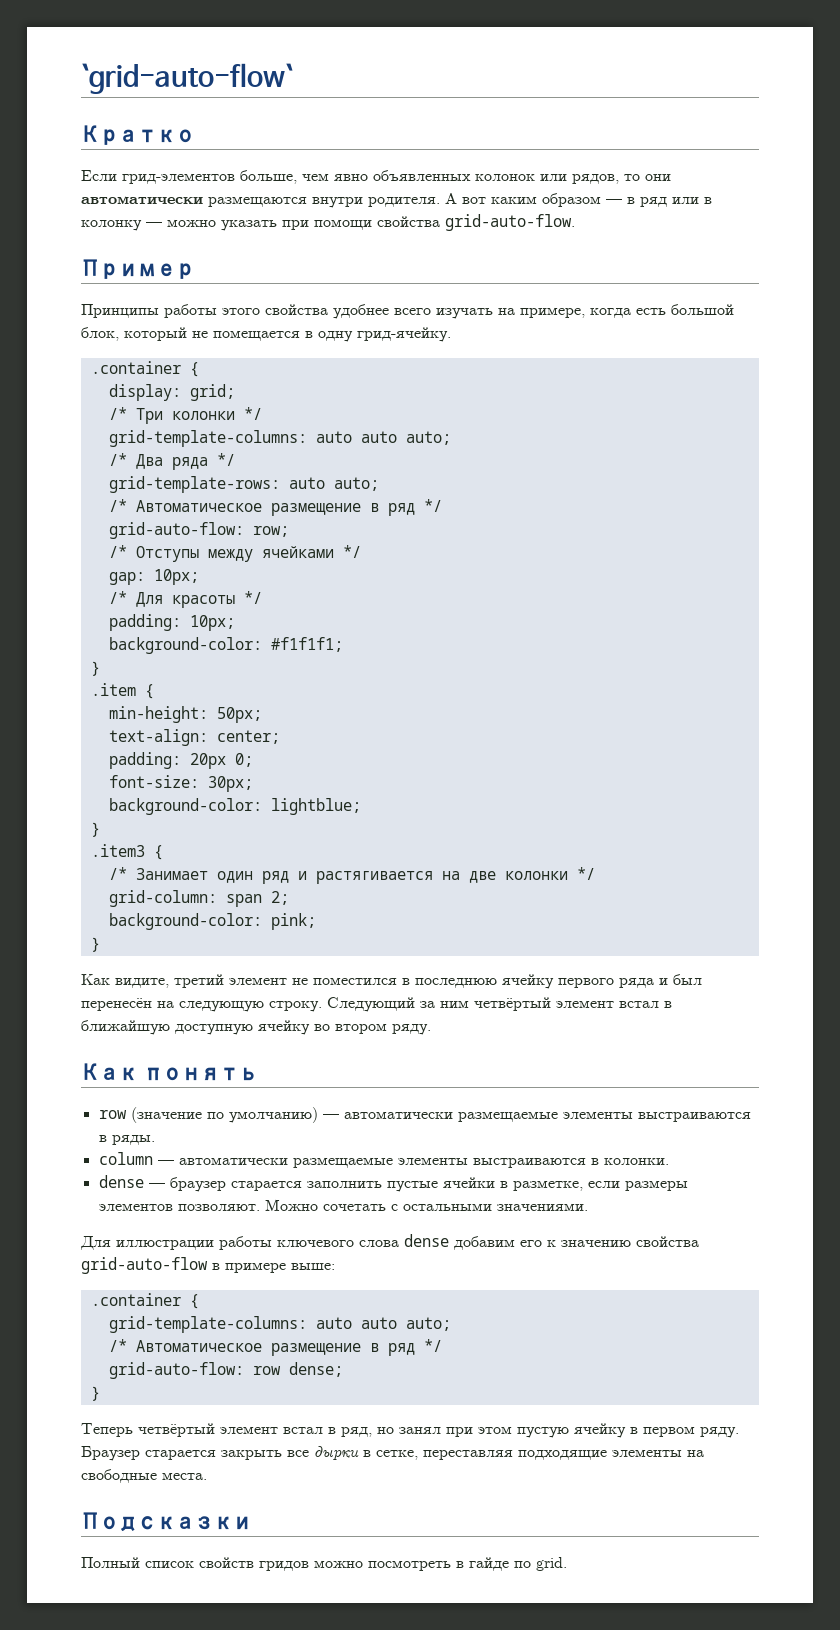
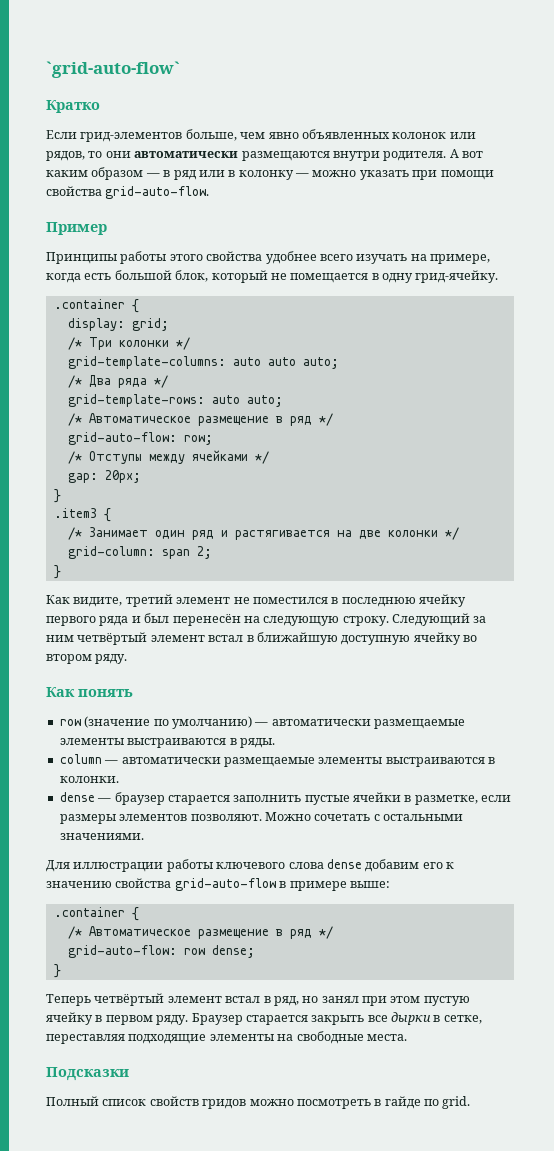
- gap: 10px;
- /* Для красоты */
- padding: 10px;
- background-color: #f1f1f1;
- }
- .item {
- min-height: 50px;
- text-align: center;
- padding: 20px 0;
- font-size: 30px;
- background-color: lightblue;
+ gap: 20px;
- background-color: pink;
  Для иллюстрации работы ключевого слова dense добавим его к значению свойства grid-auto-flow в примере выше:
  .container {
- grid-template-columns: auto auto auto;

